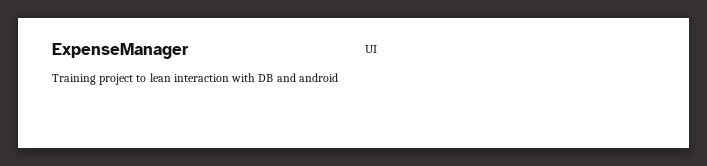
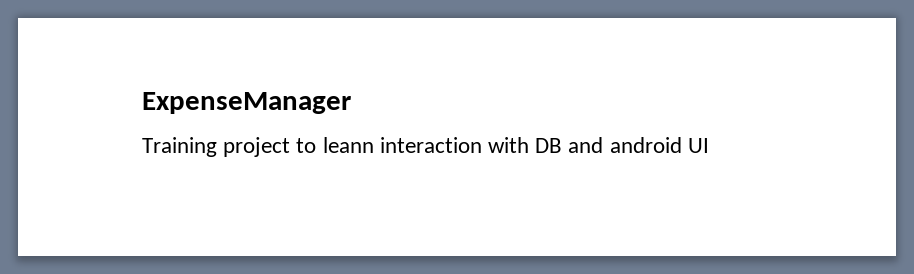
- Training project to lean interaction with DB and android UI
+ Training project to leann interaction with DB and android UI

